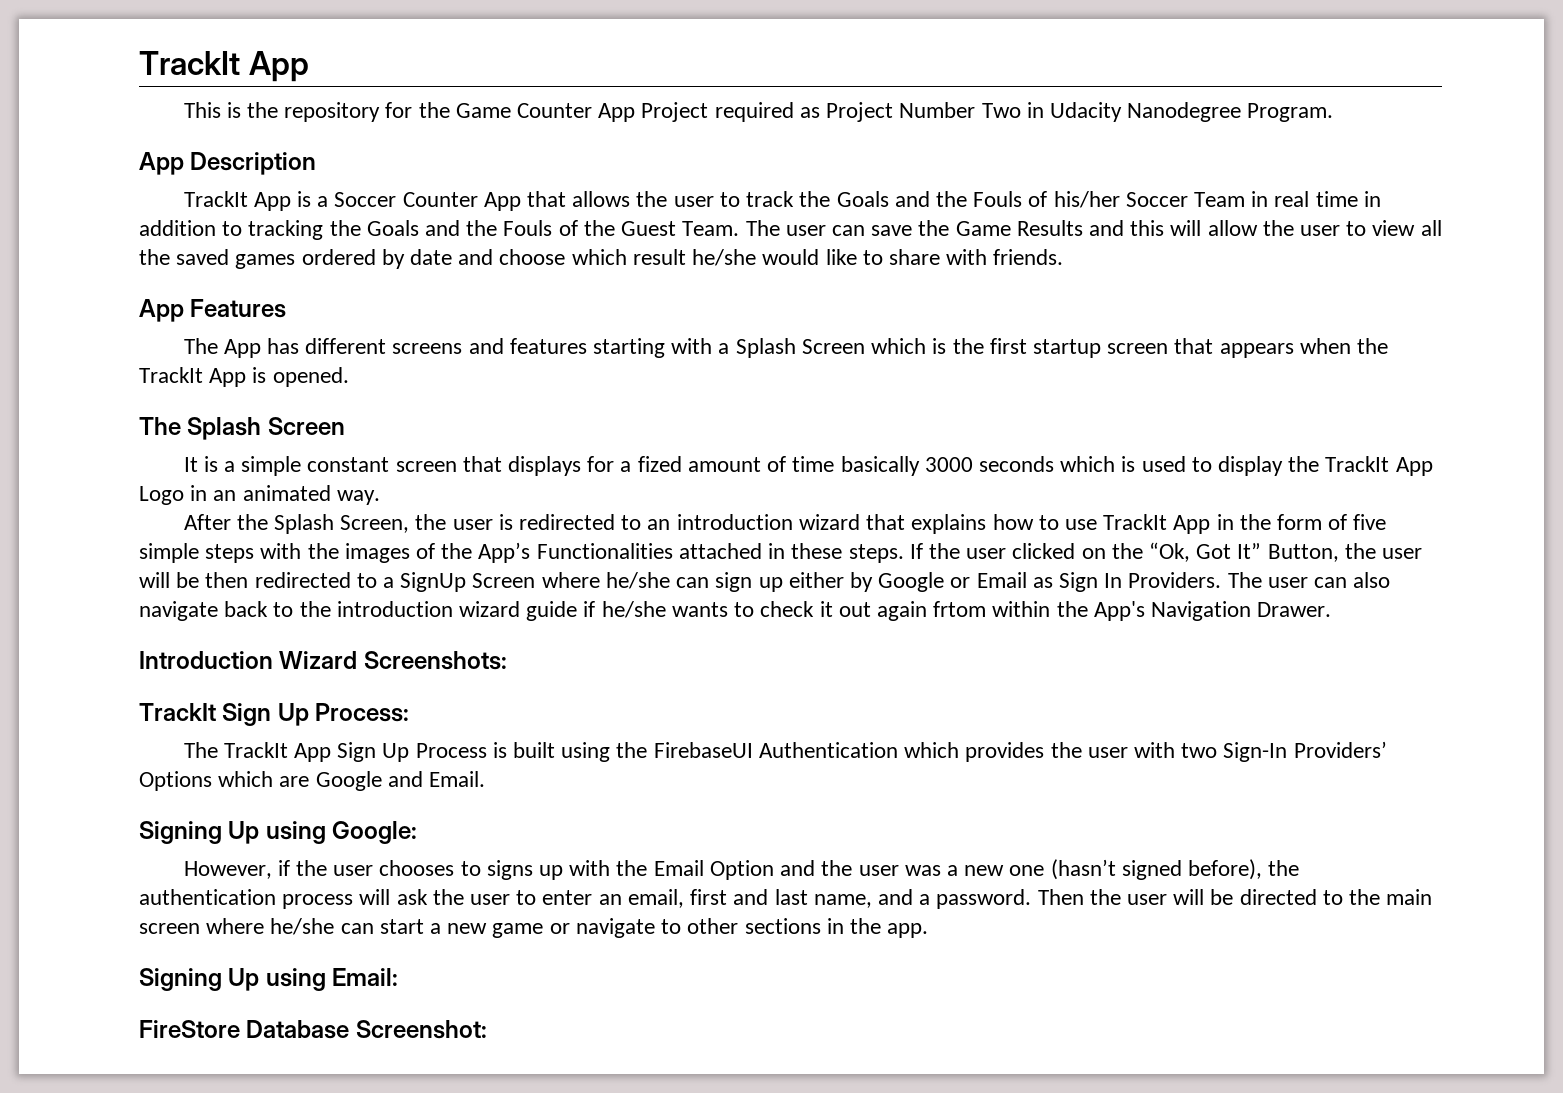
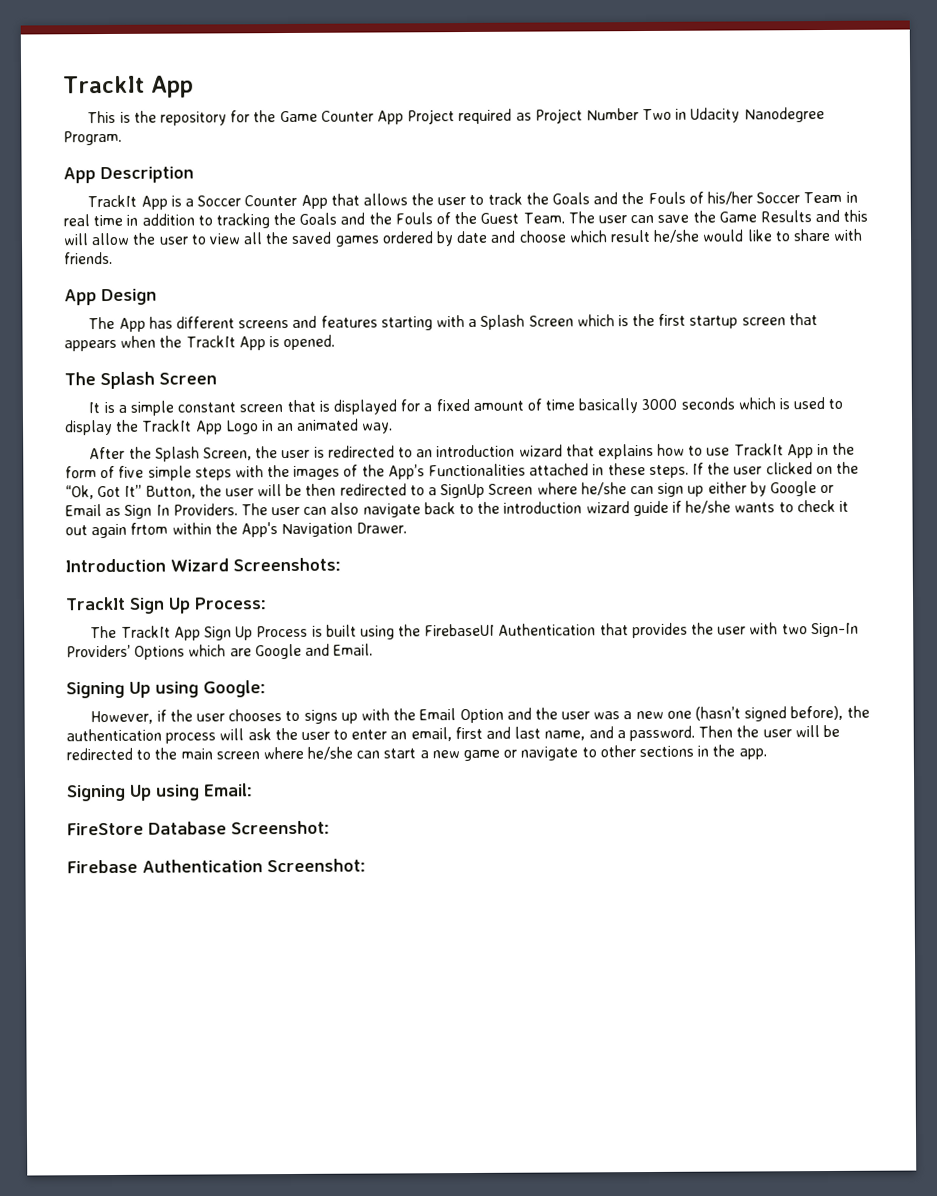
- App Features
+ App Design
- It is a simple constant screen that displays for a fized amount of time basically 3000 seconds which is used to display the TrackIt App Logo in an animated way.
+ It is a simple constant screen that is displayed for a fixed amount of time basically 3000 seconds which is used to display the TrackIt App Logo in an animated way.
- The TrackIt App Sign Up Process is built using the FirebaseUI Authentication which provides the user with two Sign-In Providers’ Options which are Google and Email.
+ The TrackIt App Sign Up Process is built using the FirebaseUI Authentication that provides the user with two Sign-In Providers’ Options which are Google and Email.
- Then the user will be directed to the main screen where he/she can start a new game or navigate to other sections in the app.
+ Then the user will be redirected to the main screen where he/she can start a new game or navigate to other sections in the app.
+ Firebase Authentication Screenshot:

